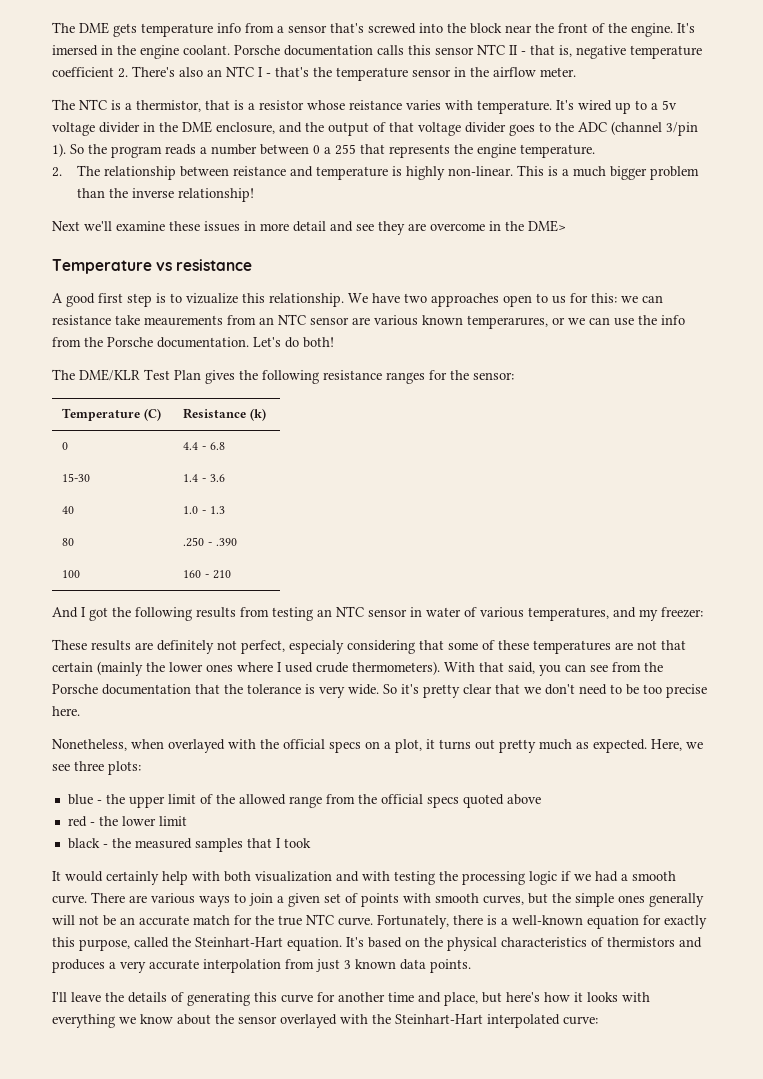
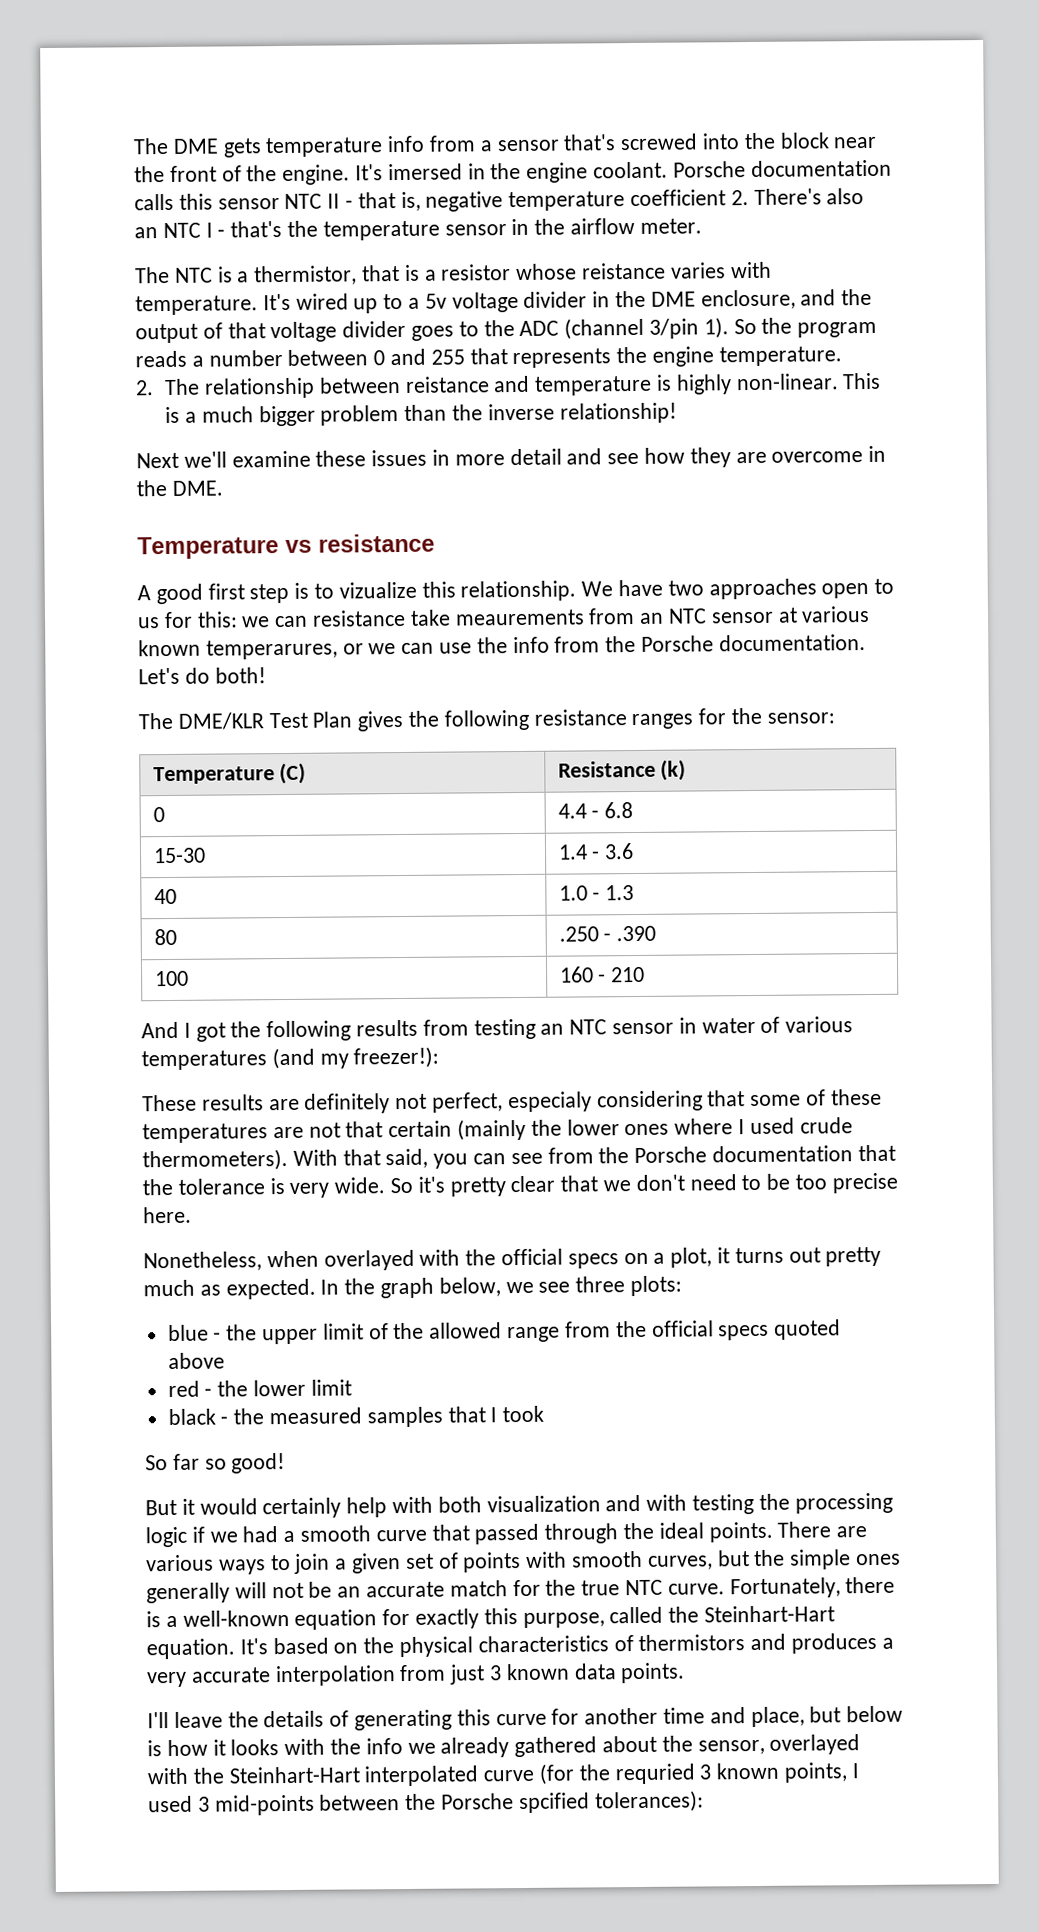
- So the program reads a number between 0 a 255 that represents the engine temperature.
+ So the program reads a number between 0 and 255 that represents the engine temperature.
- Next we'll examine these issues in more detail and see they are overcome in the DME>
+ Next we'll examine these issues in more detail and see how they are overcome in the DME.
- We have two approaches open to us for this: we can resistance take meaurements from an NTC sensor are various known temperarures, or we can use the info from the Porsche documentation.
+ We have two approaches open to us for this: we can resistance take meaurements from an NTC sensor at various known temperarures, or we can use the info from the Porsche documentation.
- And I got the following results from testing an NTC sensor in water of various temperatures, and my freezer:
+ And I got the following results from testing an NTC sensor in water of various temperatures (and my freezer!):
- Here, we see three plots:
+ In the graph below, we see three plots:
- It would certainly help with both visualization and with testing the processing logic if we had a smooth curve.
+ So far so good!
+ But it would certainly help with both visualization and with testing the processing logic if we had a smooth curve that passed through the ideal points.
- I'll leave the details of generating this curve for another time and place, but here's how it looks with everything we know about the sensor overlayed with the Steinhart-Hart interpolated curve:
+ I'll leave the details of generating this curve for another time and place, but below is how it looks with the info we already gathered about the sensor, overlayed with the Steinhart-Hart interpolated curve (for the requried 3 known points, I used 3 mid-points between the Porsche spcified tolerances):

